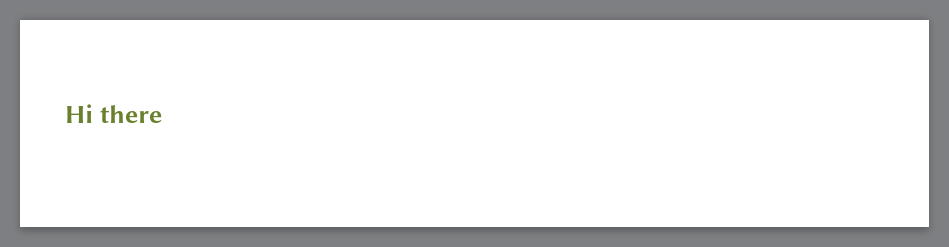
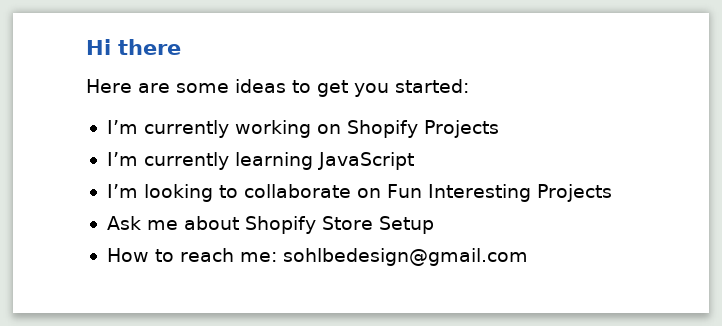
+ Here are some ideas to get you started:
+ I’m currently working on Shopify Projects
+ I’m currently learning JavaScript
+ I’m looking to collaborate on Fun Interesting Projects
+ Ask me about Shopify Store Setup
+ How to reach me: sohlbedesign@gmail.com

